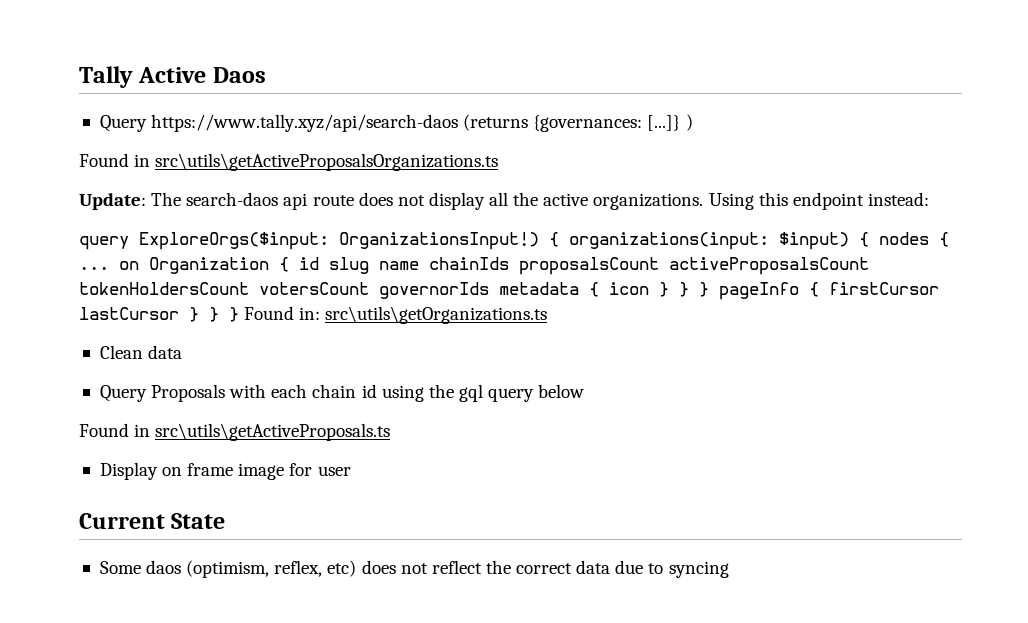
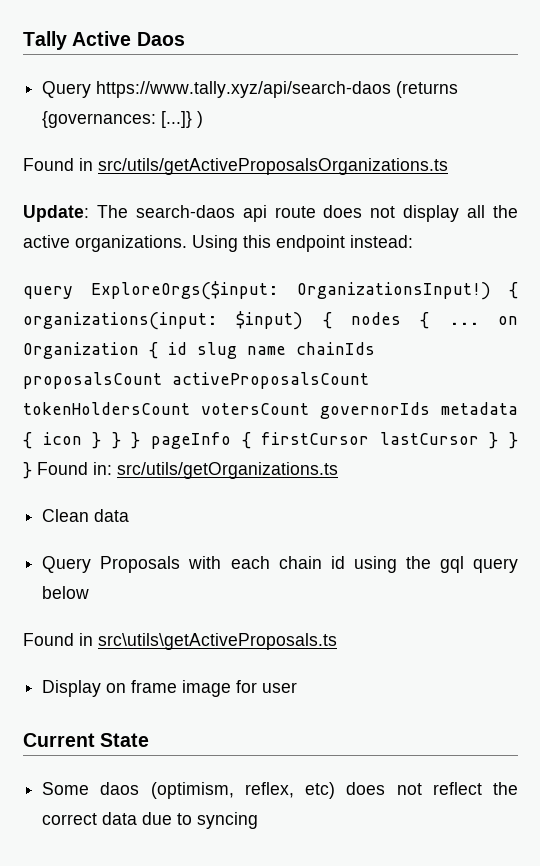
- Found in src\utils\getActiveProposalsOrganizations.ts
+ Found in src/utils/getActiveProposalsOrganizations.ts
- { organizations(input: $input) { nodes { ... on Organization { id slug name chainIds proposalsCount activeProposalsCount tokenHoldersCount votersCount governorIds metadata { icon } } } pageInfo { firstCursor lastCursor } } } Found in: src\utils\getOrganizations.ts
+ { organizations(input: $input) { nodes { ... on Organization { id slug name chainIds proposalsCount activeProposalsCount tokenHoldersCount votersCount governorIds metadata { icon } } } pageInfo { firstCursor lastCursor } } } Found in: src/utils/getOrganizations.ts

